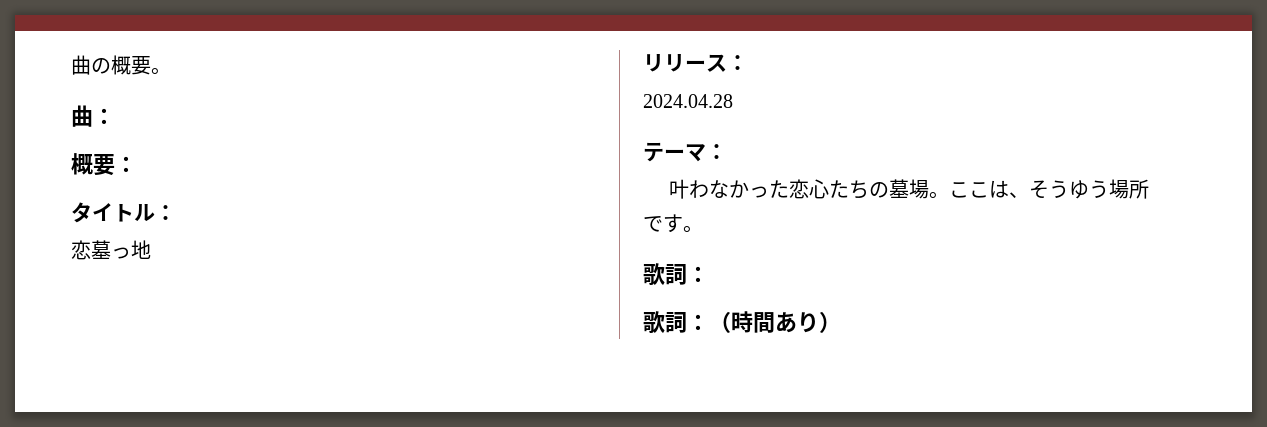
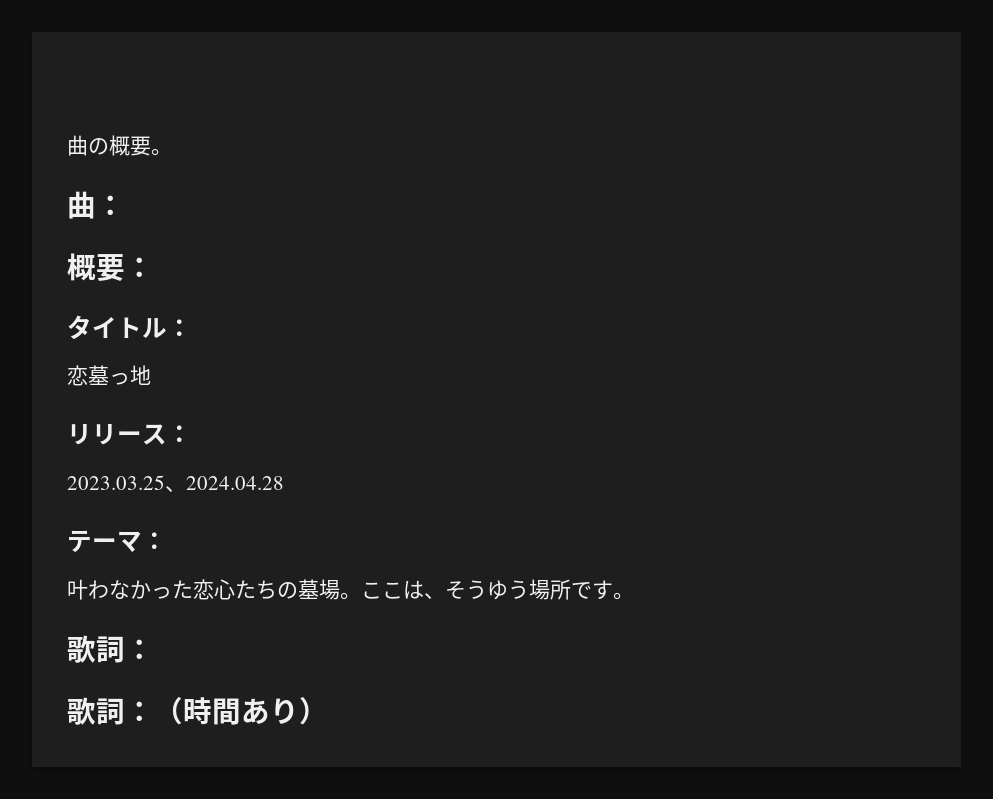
- 2024.04.28
+ 2023.03.25、2024.04.28

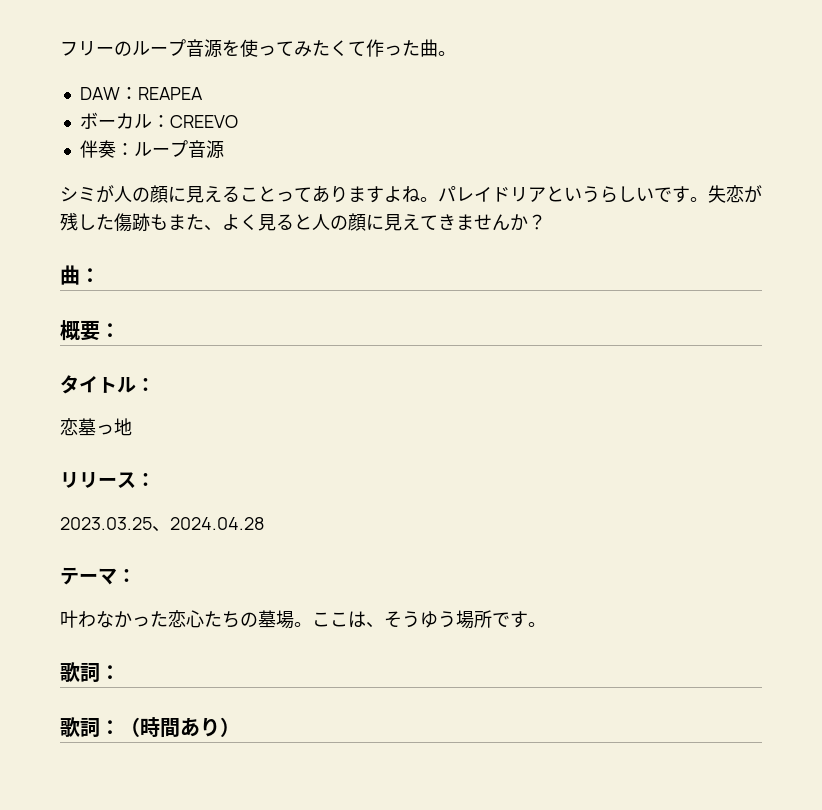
- 曲の概要。
+ フリーのループ音源を使ってみたくて作った曲。
+ DAW：REAPEA
+ ボーカル：CREEVO
+ 伴奏：ループ音源
+ シミが人の顔に見えることってありますよね。パレイドリアというらしいです。失恋が残した傷跡もまた、よく見ると人の顔に見えてきませんか？

